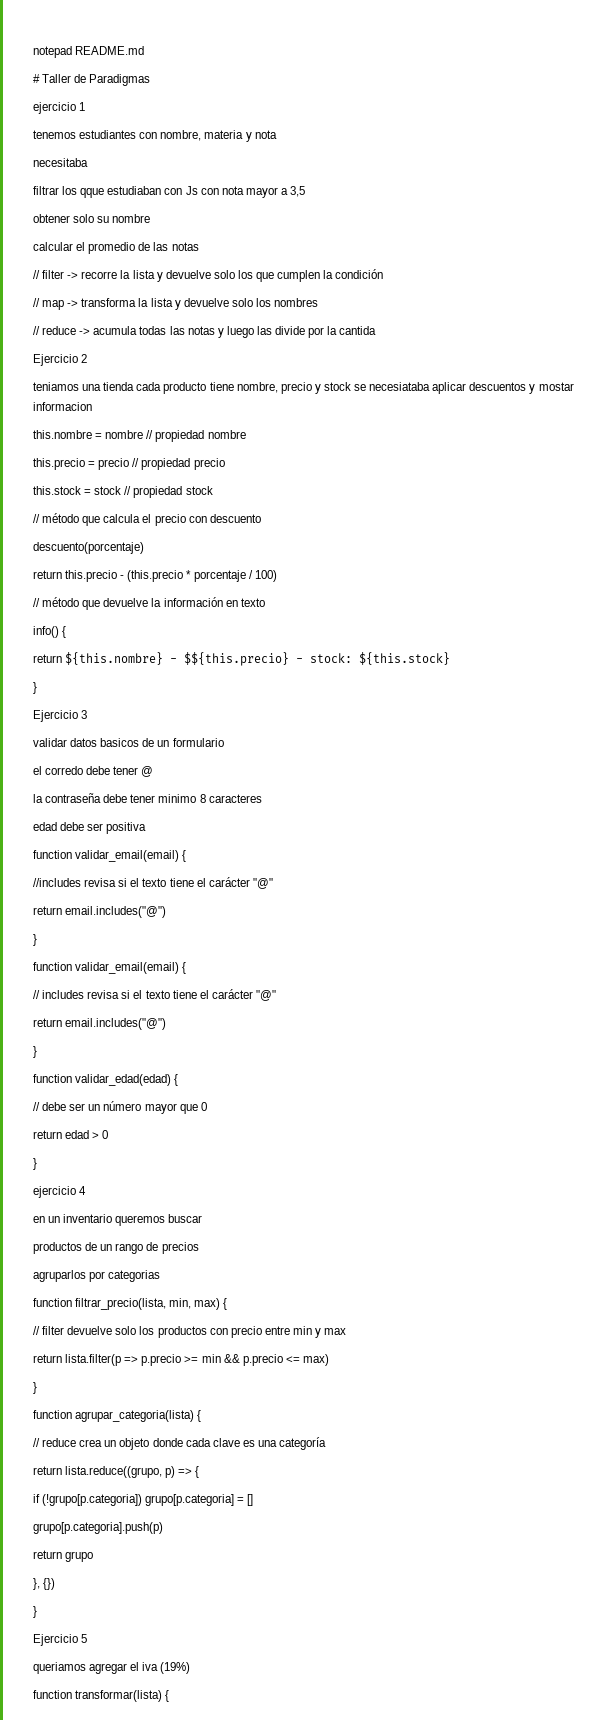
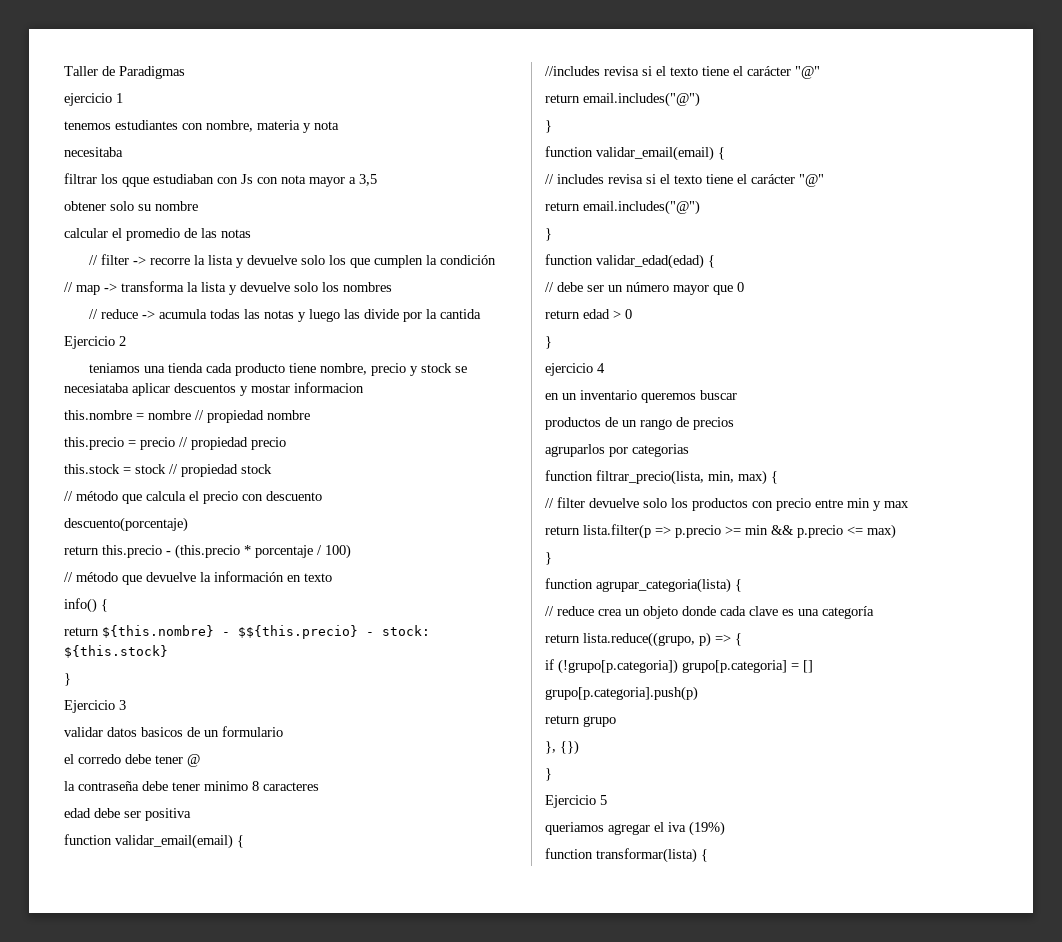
- notepad README.md
- # Taller de Paradigmas
+ Taller de Paradigmas

